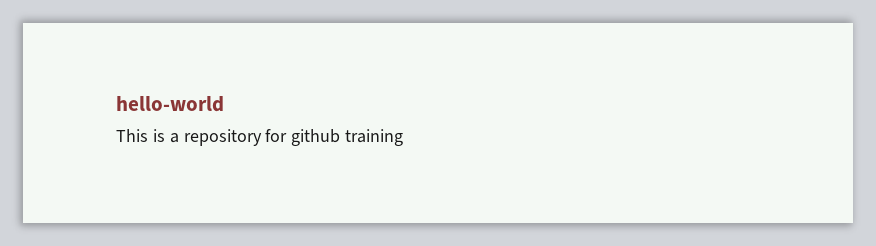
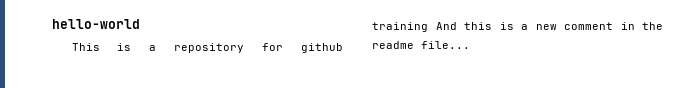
- This is a repository for github training
+ This is a repository for github training And this is a new comment in the readme file...

